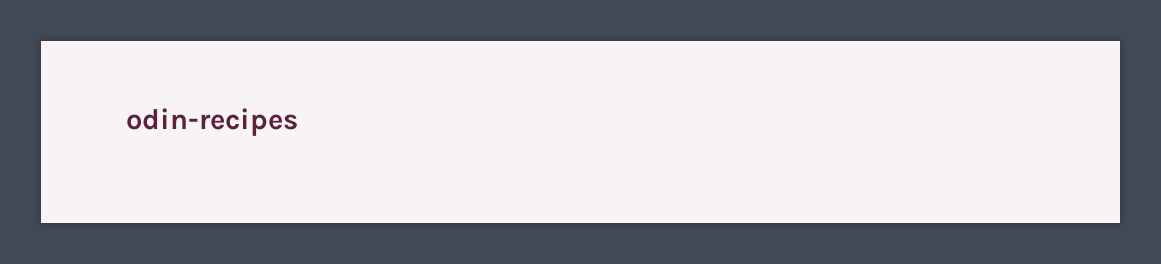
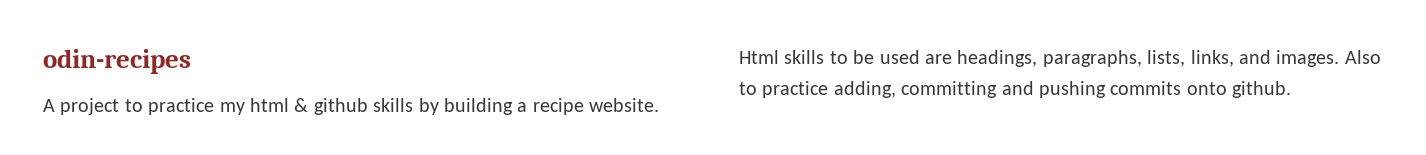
+ A project to practice my html & github skills by building a recipe website. Html skills to be used are headings, paragraphs, lists, links, and images. Also to practice adding, committing and pushing commits onto github.

